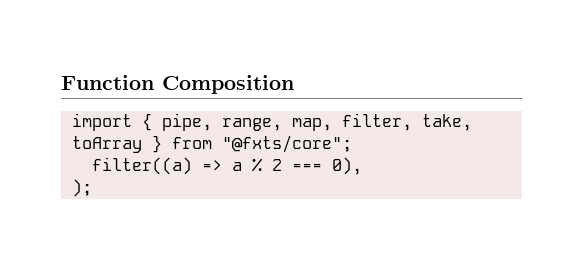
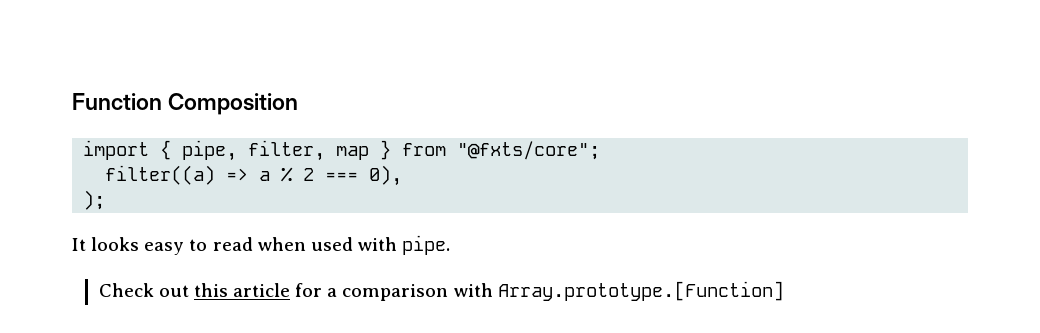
- import { pipe, range, map, filter, take, toArray } from "@fxts/core";
+ import { pipe, filter, map } from "@fxts/core";
+ It looks easy to read when used with pipe.
+ Check out this article for a comparison with Array.prototype.[Function]

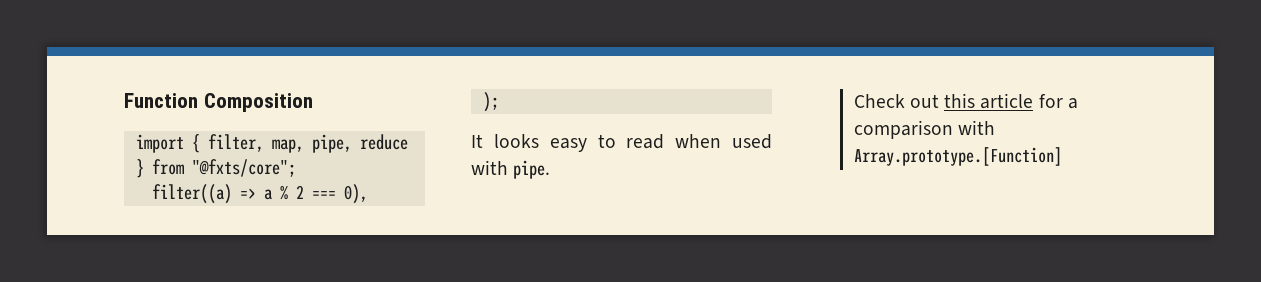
- import { pipe, filter, map } from "@fxts/core";
+ import { filter, map, pipe, reduce } from "@fxts/core";

